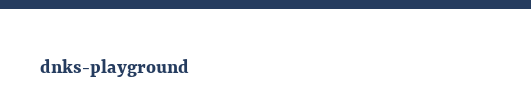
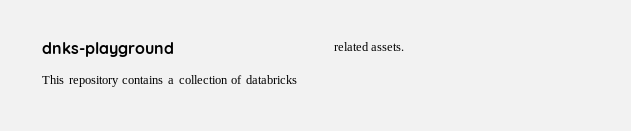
+ This repository contains a collection of databricks related assets.

